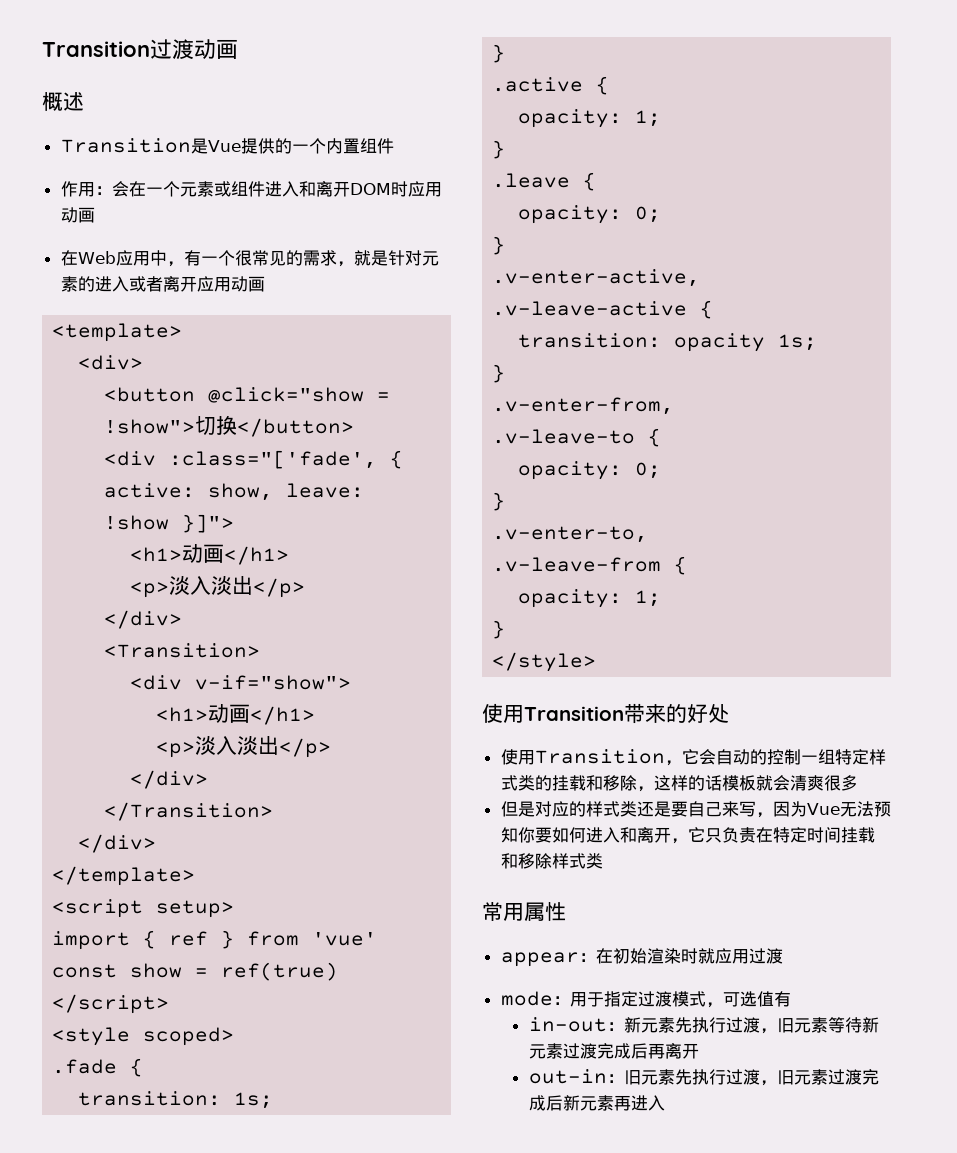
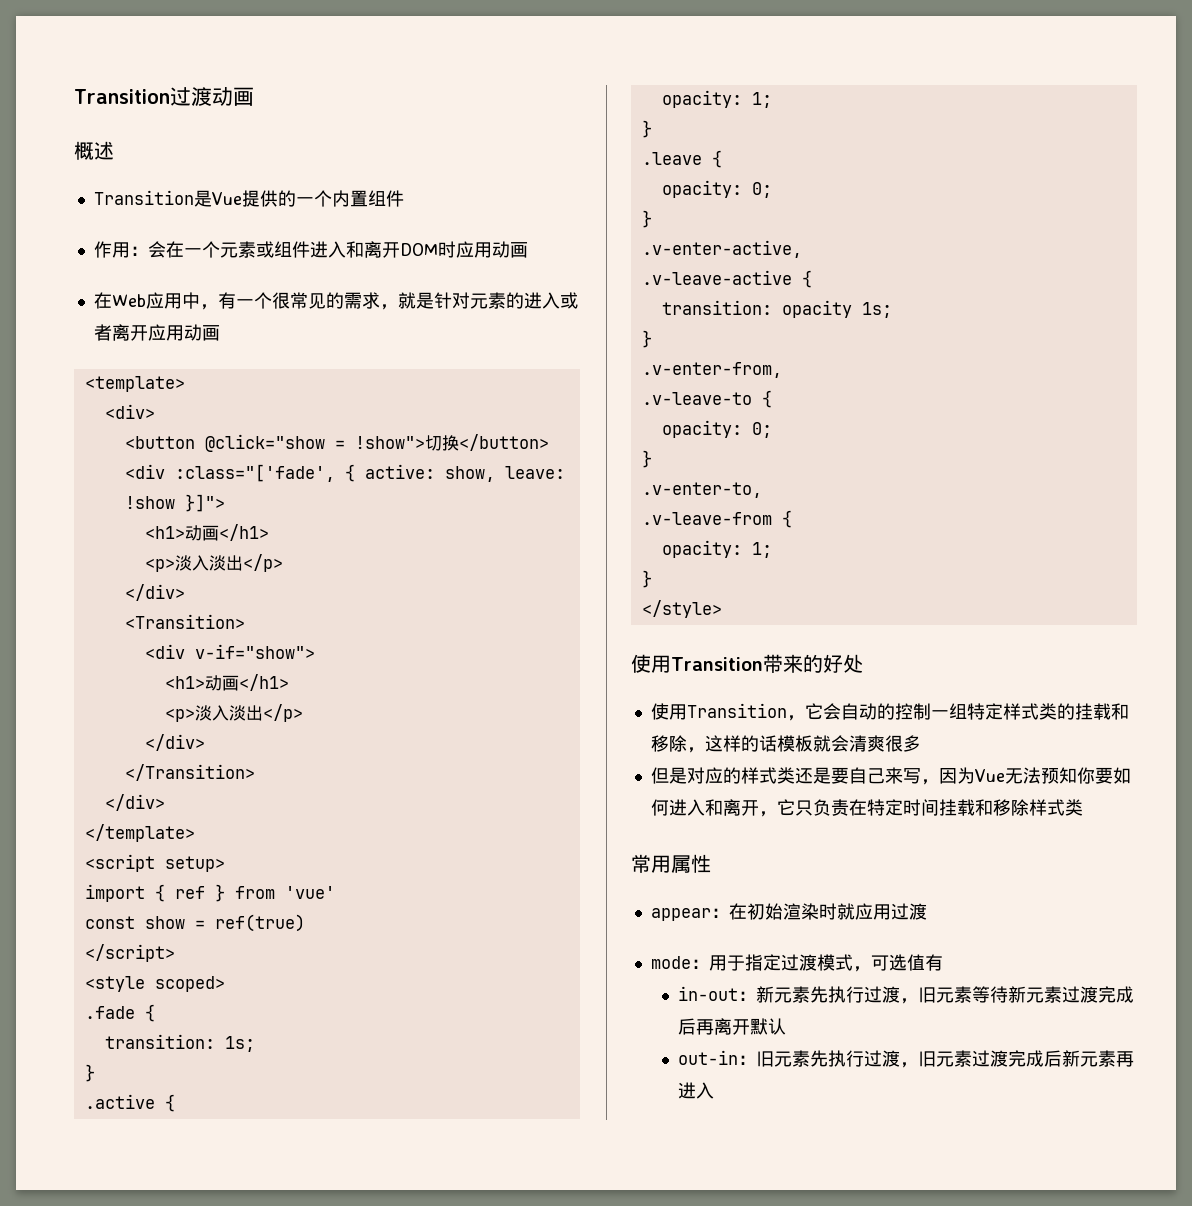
- in-out：新元素先执行过渡，旧元素等待新元素过渡完成后再离开
+ in-out：新元素先执行过渡，旧元素等待新元素过渡完成后再离开默认

